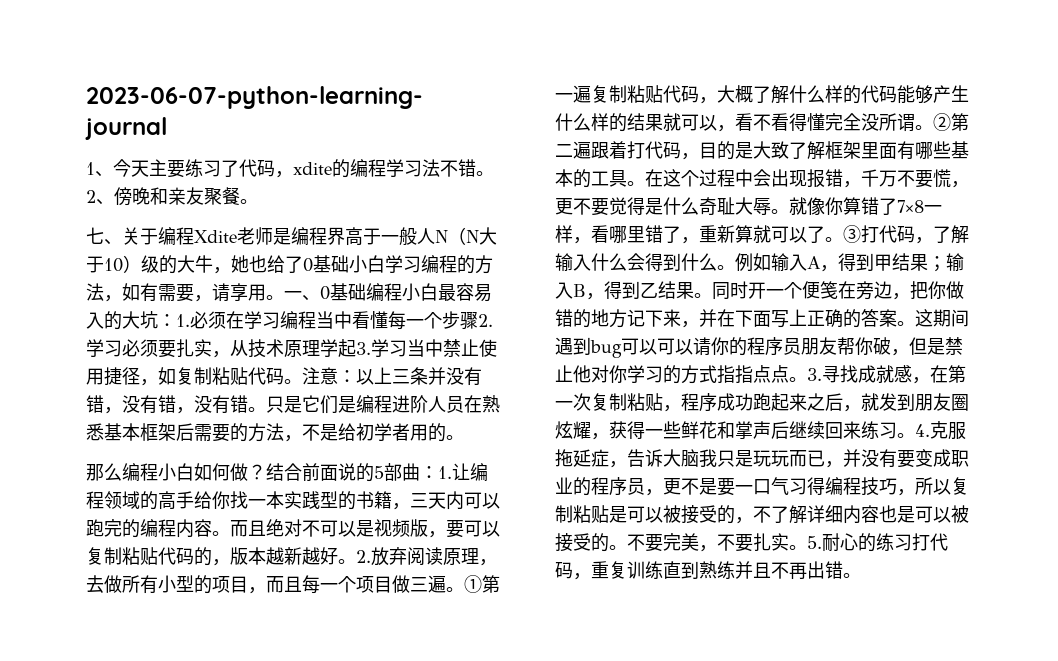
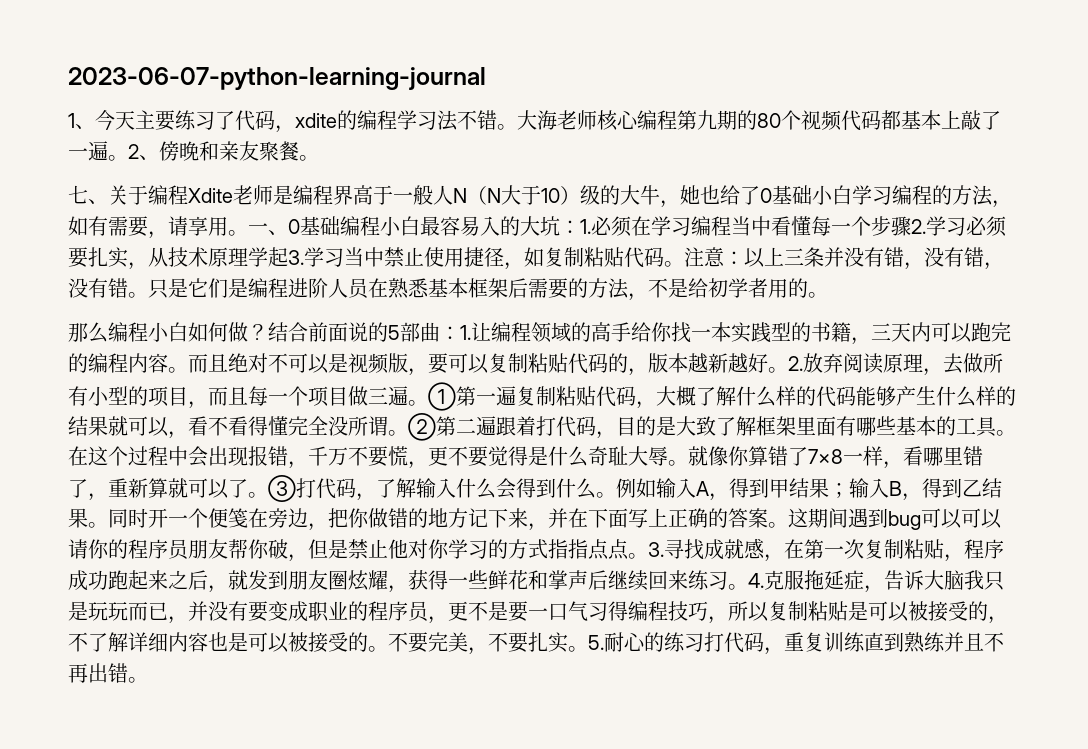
+ 大海老师核心编程第九期的80个视频代码都基本上敲了一遍。

